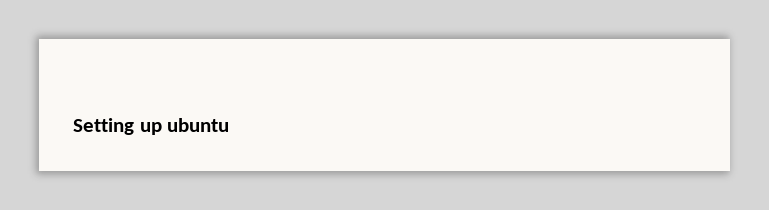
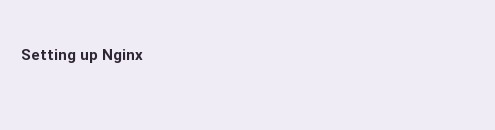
- Setting up ubuntu
+ Setting up Nginx

